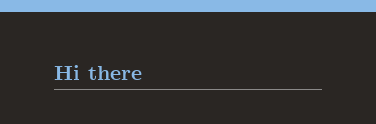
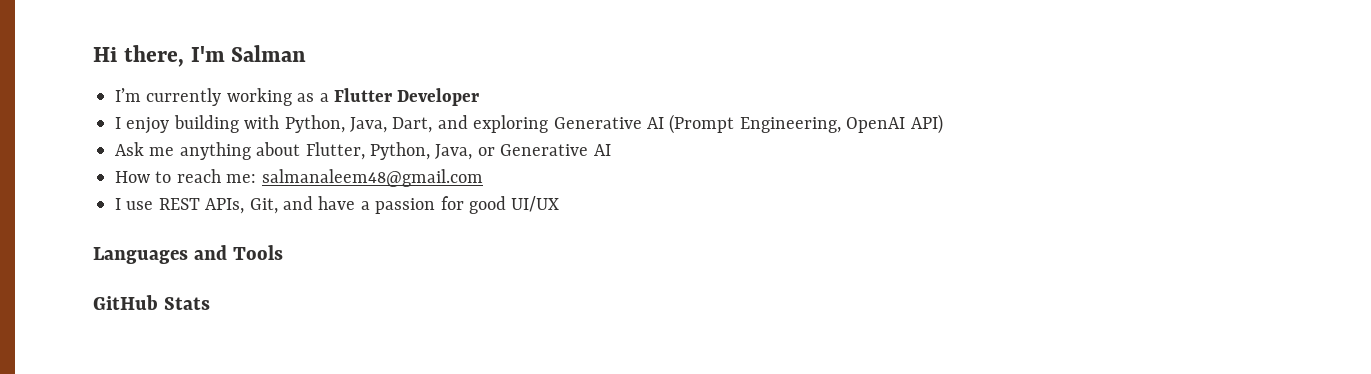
- Hi there
+ Hi there, I'm Salman
+ I’m currently working as a Flutter Developer
+ I enjoy building with Python, Java, Dart, and exploring Generative AI (Prompt Engineering, OpenAI API)
+ Ask me anything about Flutter, Python, Java, or Generative AI
+ How to reach me: salmanaleem48@gmail.com
+ I use REST APIs, Git, and have a passion for good UI/UX
+ Languages and Tools
+ GitHub Stats

